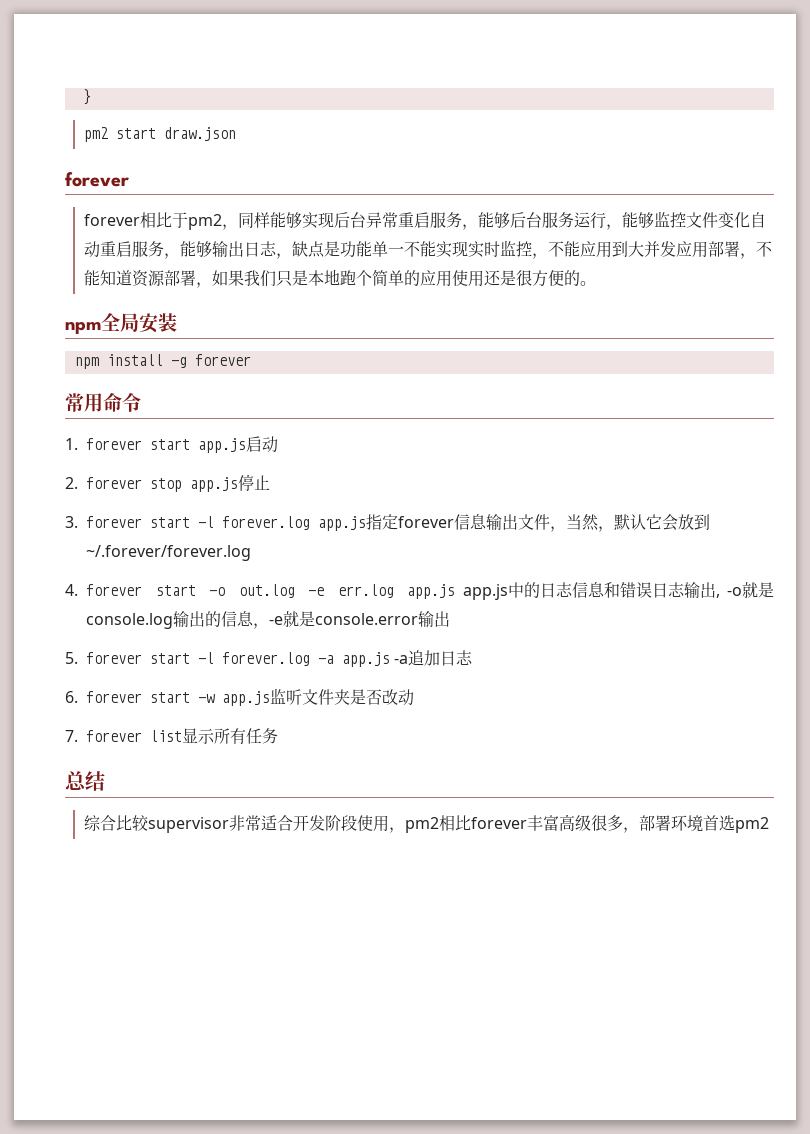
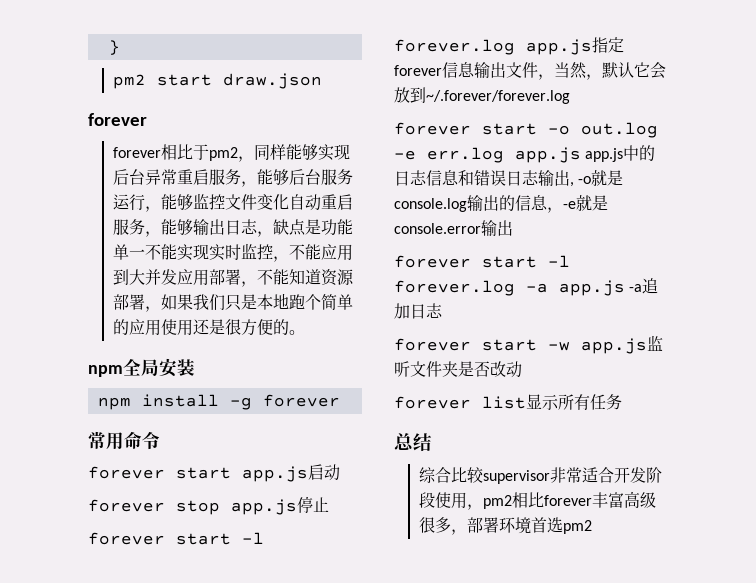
- 1. forever start app.js启动
+ forever start app.js启动
- 2. forever stop app.js停止
+ forever stop app.js停止
- 3. forever start -l forever.log app.js指定forever信息输出文件，当然，默认它会放到~/.forever/forever.log
+ forever start -l forever.log app.js指定forever信息输出文件，当然，默认它会放到~/.forever/forever.log
- 4. forever start -o out.log -e err.log app.js app.js中的日志信息和错误日志输出, -o就是console.log输出的信息，-e就是console.error输出
+ forever start -o out.log -e err.log app.js app.js中的日志信息和错误日志输出, -o就是console.log输出的信息，-e就是console.error输出
- 5. forever start -l forever.log -a app.js -a追加日志
+ forever start -l forever.log -a app.js -a追加日志
- 6. forever start -w app.js监听文件夹是否改动
+ forever start -w app.js监听文件夹是否改动
- 7. forever list显示所有任务
+ forever list显示所有任务

